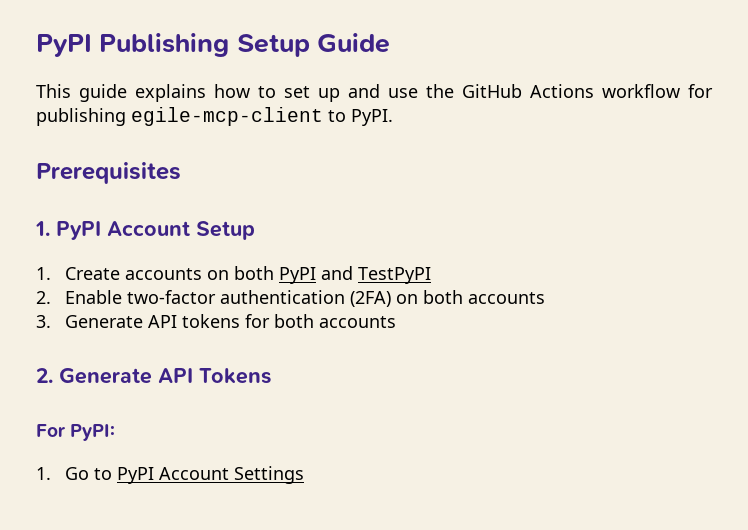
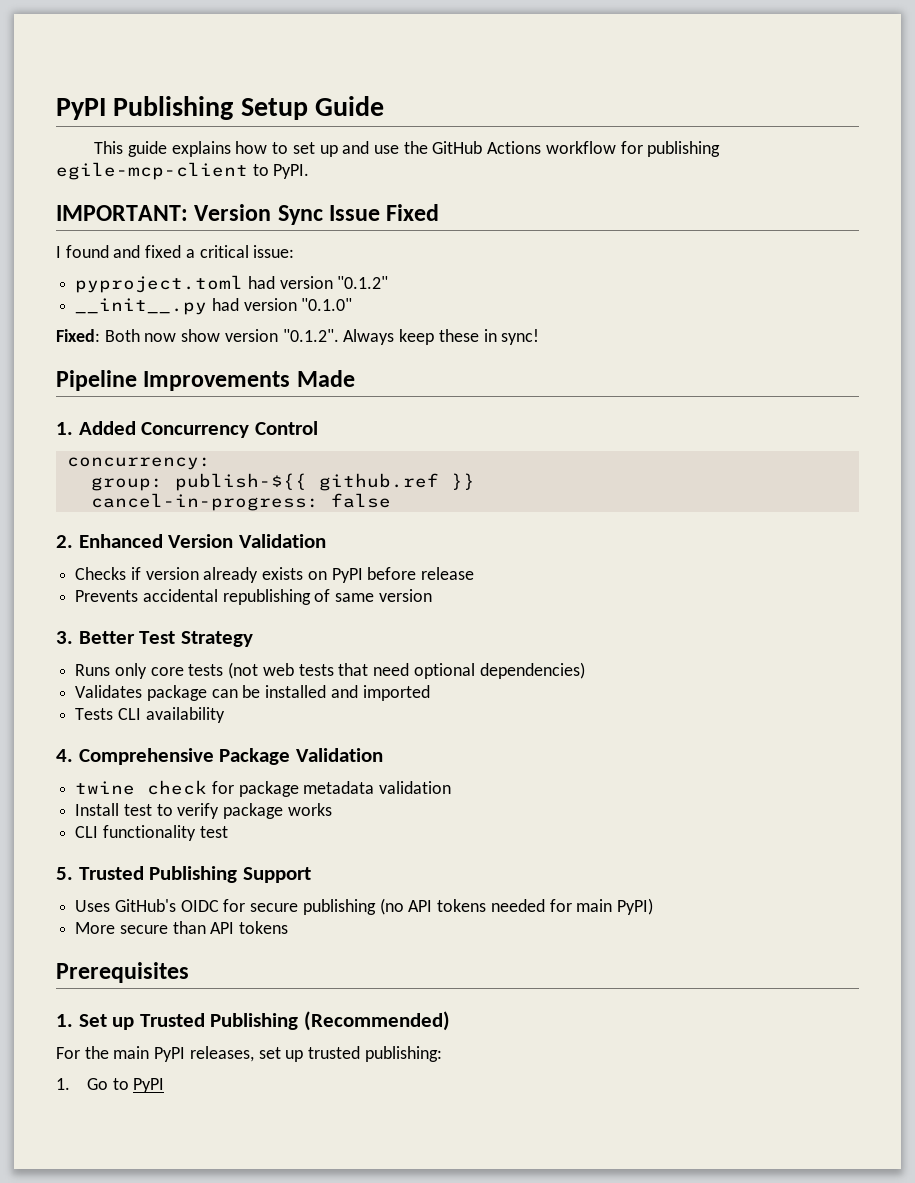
+ IMPORTANT: Version Sync Issue Fixed
+ I found and fixed a critical issue:
+ pyproject.toml had version "0.1.2"
+ __init__.py had version "0.1.0"
+ Fixed: Both now show version "0.1.2". Always keep these in sync!
+ Pipeline Improvements Made
+ 1. Added Concurrency Control
+ concurrency:
+ group: publish-${{ github.ref }}
+ cancel-in-progress: false
+ 2. Enhanced Version Validation
+ Checks if version already exists on PyPI before release
+ Prevents accidental republishing of same version
+ 3. Better Test Strategy
+ Runs only core tests (not web tests that need optional dependencies)
+ Validates package can be installed and imported
+ Tests CLI availability
+ 4. Comprehensive Package Validation
+ twine check for package metadata validation
+ Install test to verify package works
+ CLI functionality test
+ 5. Trusted Publishing Support
+ Uses GitHub's OIDC for secure publishing (no API tokens needed for main PyPI)
+ More secure than API tokens
  Prerequisites
- 1. PyPI Account Setup
- 1. Create accounts on both PyPI and TestPyPI
- 2. Enable two-factor authentication (2FA) on both accounts
- 3. Generate API tokens for both accounts
- 2. Generate API Tokens
- For PyPI:
+ 1. Set up Trusted Publishing (Recommended)
+ For the main PyPI releases, set up trusted publishing:
- 1. Go to PyPI Account Settings
+ 1. Go to PyPI

